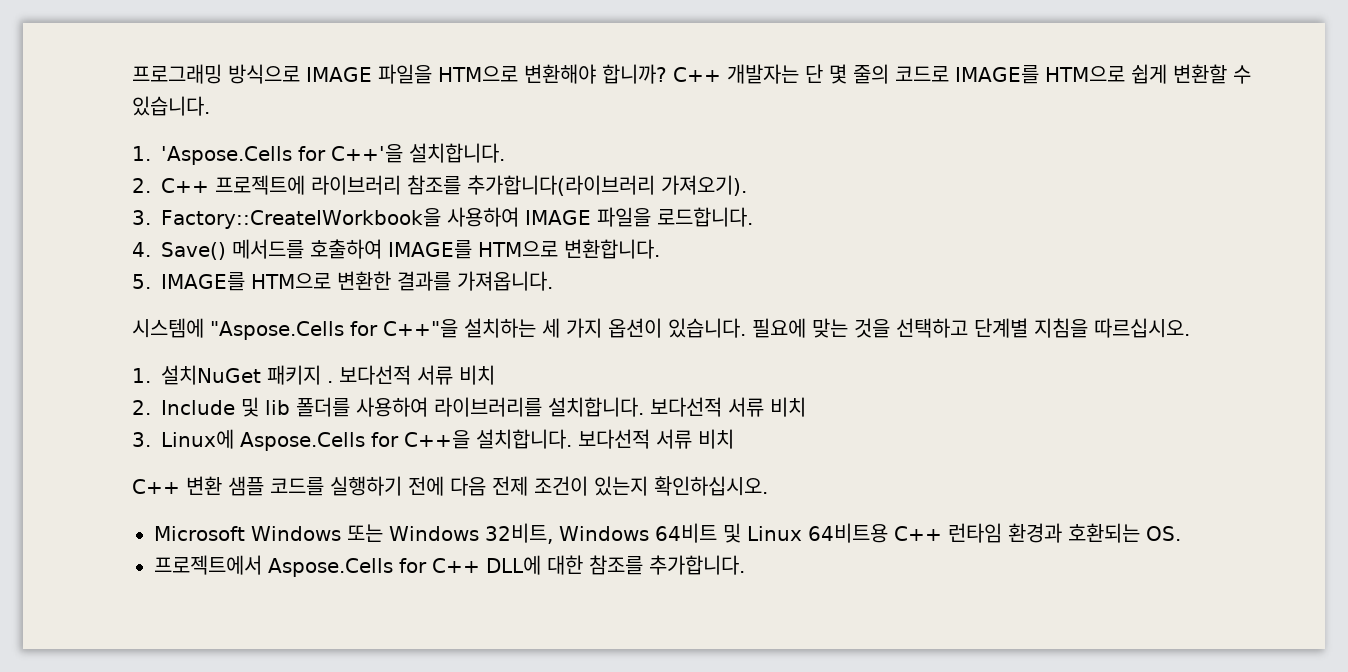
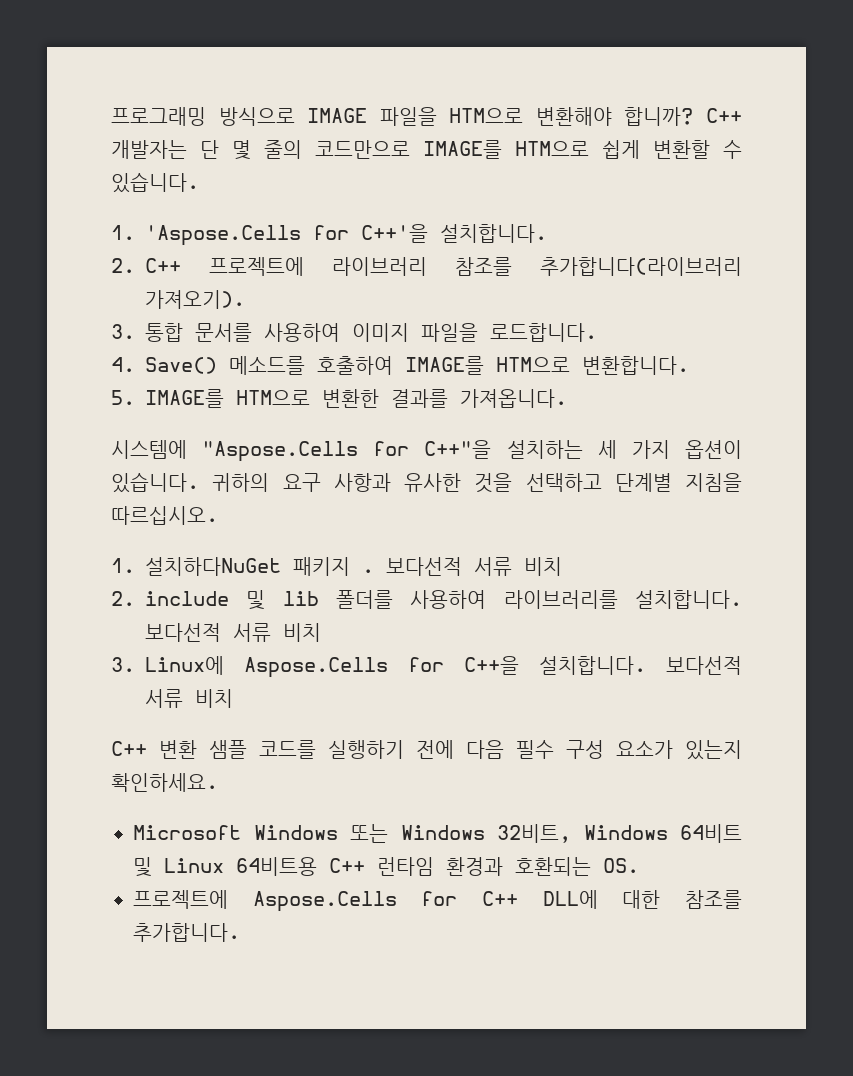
- C++ 개발자는 단 몇 줄의 코드로 IMAGE를 HTM으로 쉽게 변환할 수 있습니다.
+ C++ 개발자는 단 몇 줄의 코드만으로 IMAGE를 HTM으로 쉽게 변환할 수 있습니다.
- 3. Factory::CreateIWorkbook을 사용하여 IMAGE 파일을 로드합니다.
+ 3. 통합 문서를 사용하여 이미지 파일을 로드합니다.
- 4. Save() 메서드를 호출하여 IMAGE를 HTM으로 변환합니다.
+ 4. Save() 메소드를 호출하여 IMAGE를 HTM으로 변환합니다.
- 필요에 맞는 것을 선택하고 단계별 지침을 따르십시오.
+ 귀하의 요구 사항과 유사한 것을 선택하고 단계별 지침을 따르십시오.
- 1. 설치NuGet 패키지 .
+ 1. 설치하다NuGet 패키지 .
- 2. Include 및 lib 폴더를 사용하여 라이브러리를 설치합니다.
+ 2. include 및 lib 폴더를 사용하여 라이브러리를 설치합니다.
- C++ 변환 샘플 코드를 실행하기 전에 다음 전제 조건이 있는지 확인하십시오.
+ C++ 변환 샘플 코드를 실행하기 전에 다음 필수 구성 요소가 있는지 확인하세요.
- 프로젝트에서 Aspose.Cells for C++ DLL에 대한 참조를 추가합니다.
+ 프로젝트에 Aspose.Cells for C++ DLL에 대한 참조를 추가합니다.

